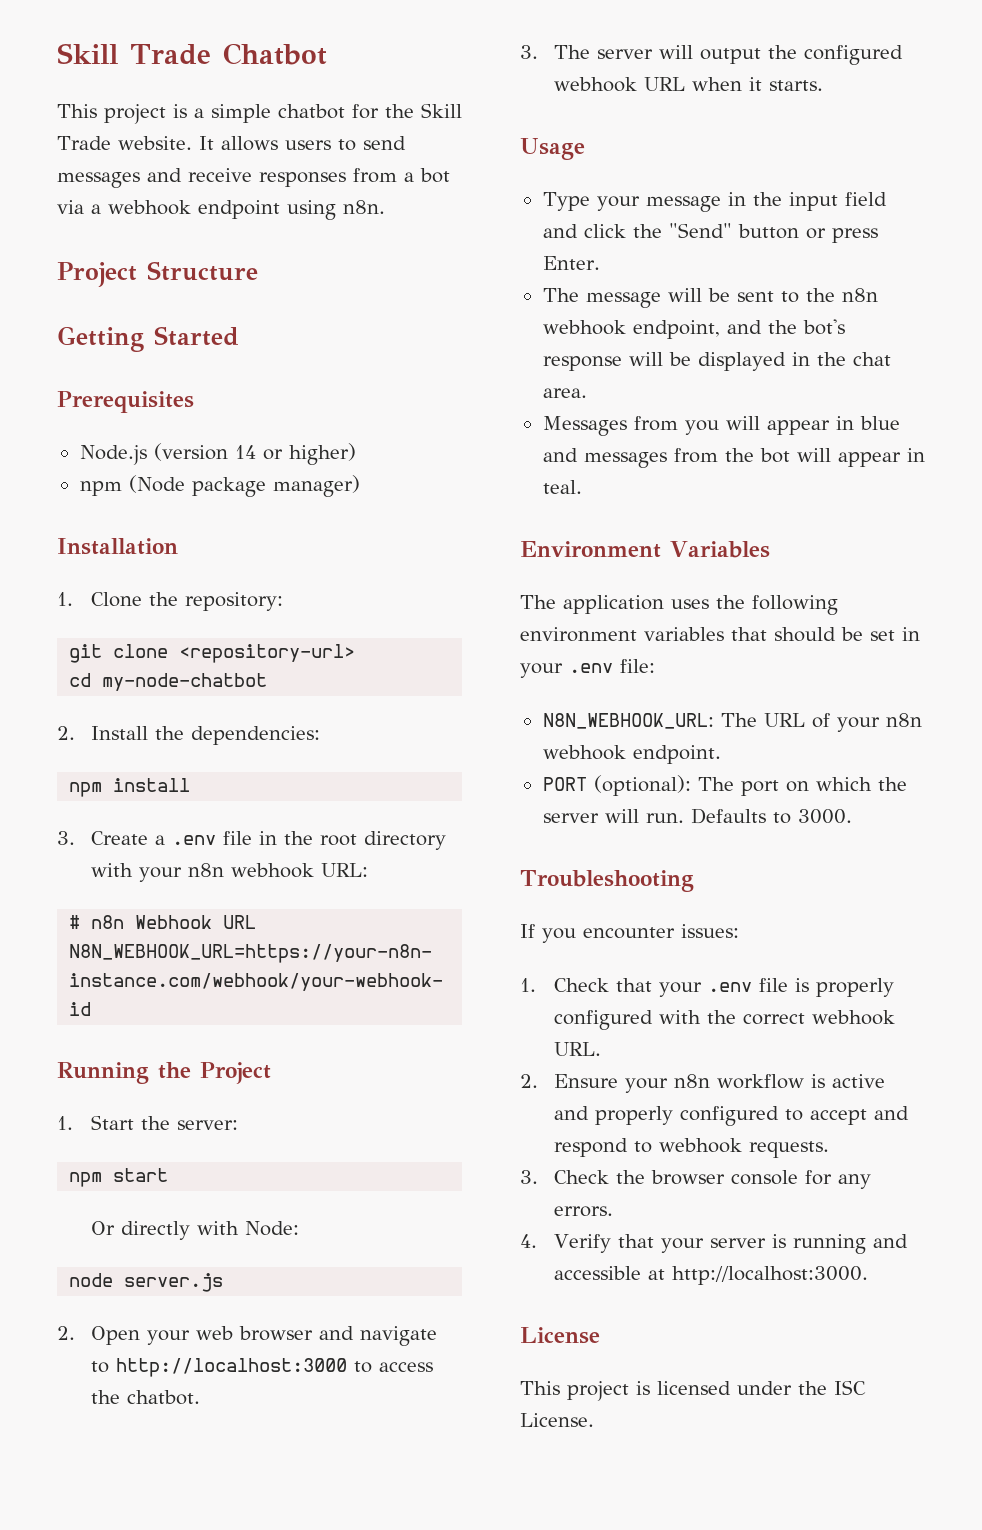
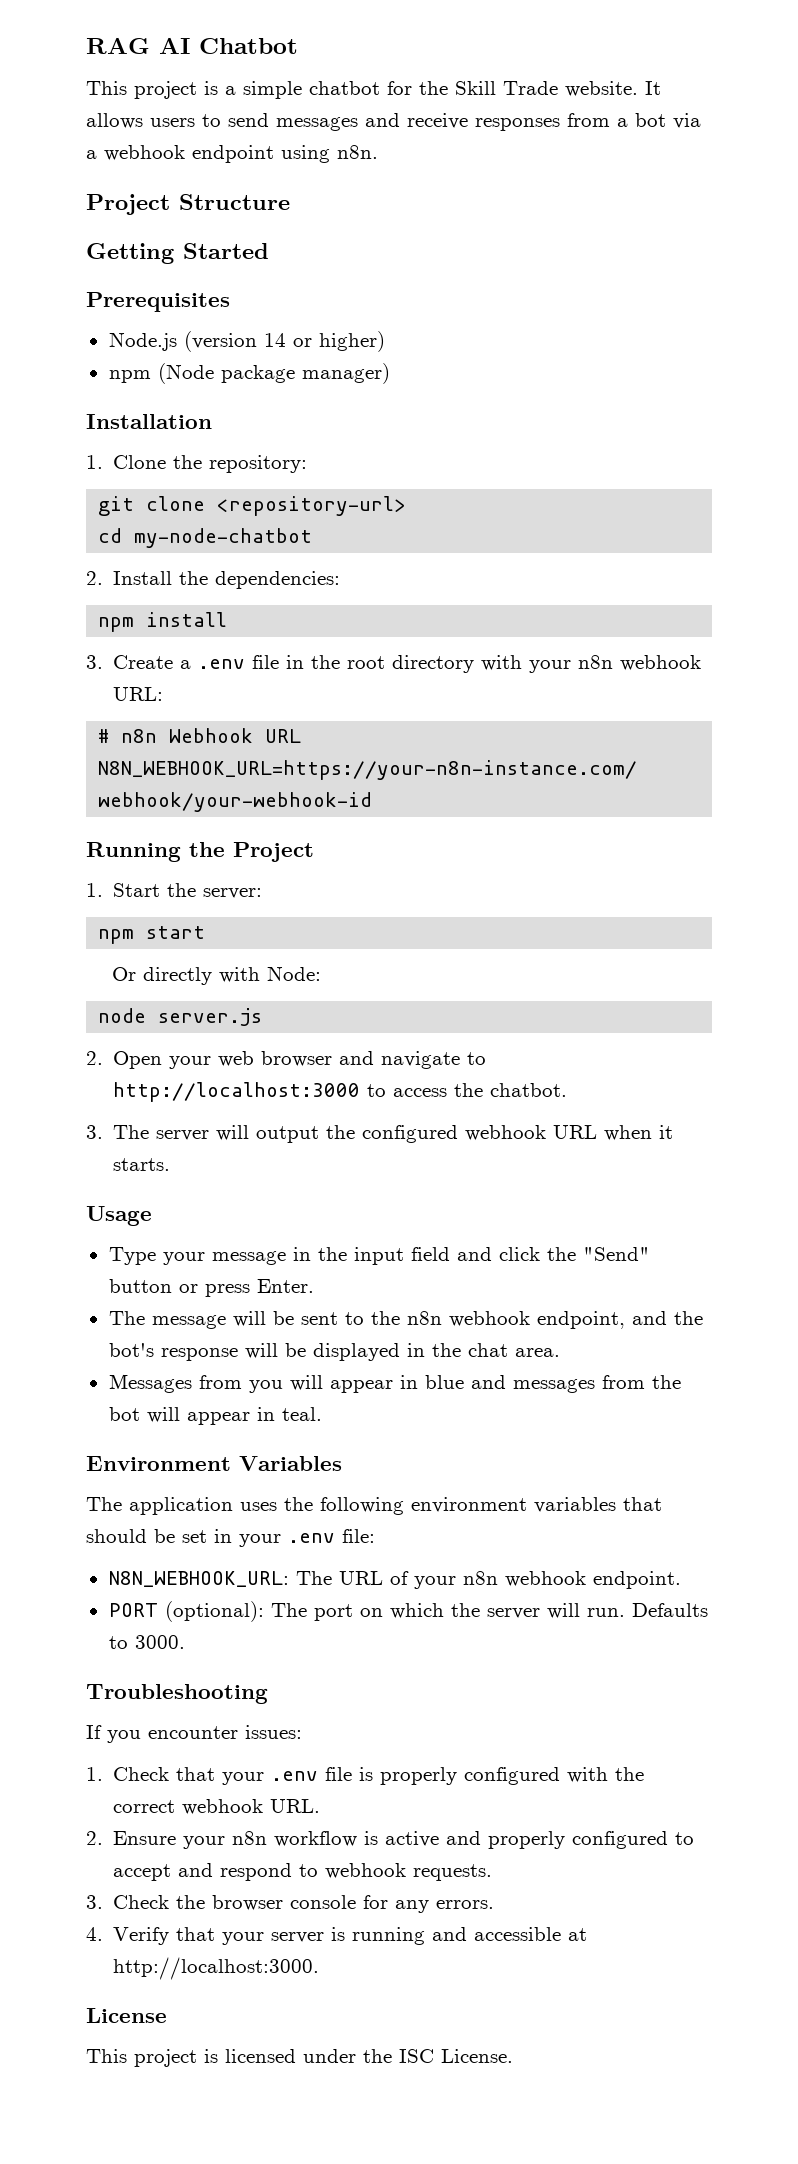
- Skill Trade Chatbot
+ RAG AI Chatbot

